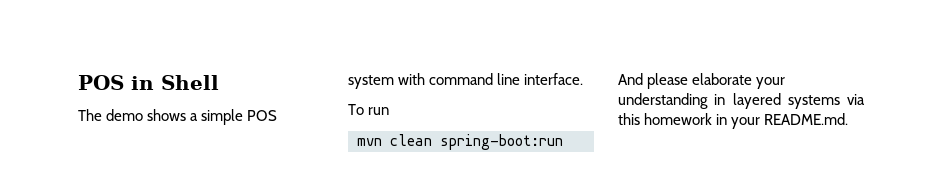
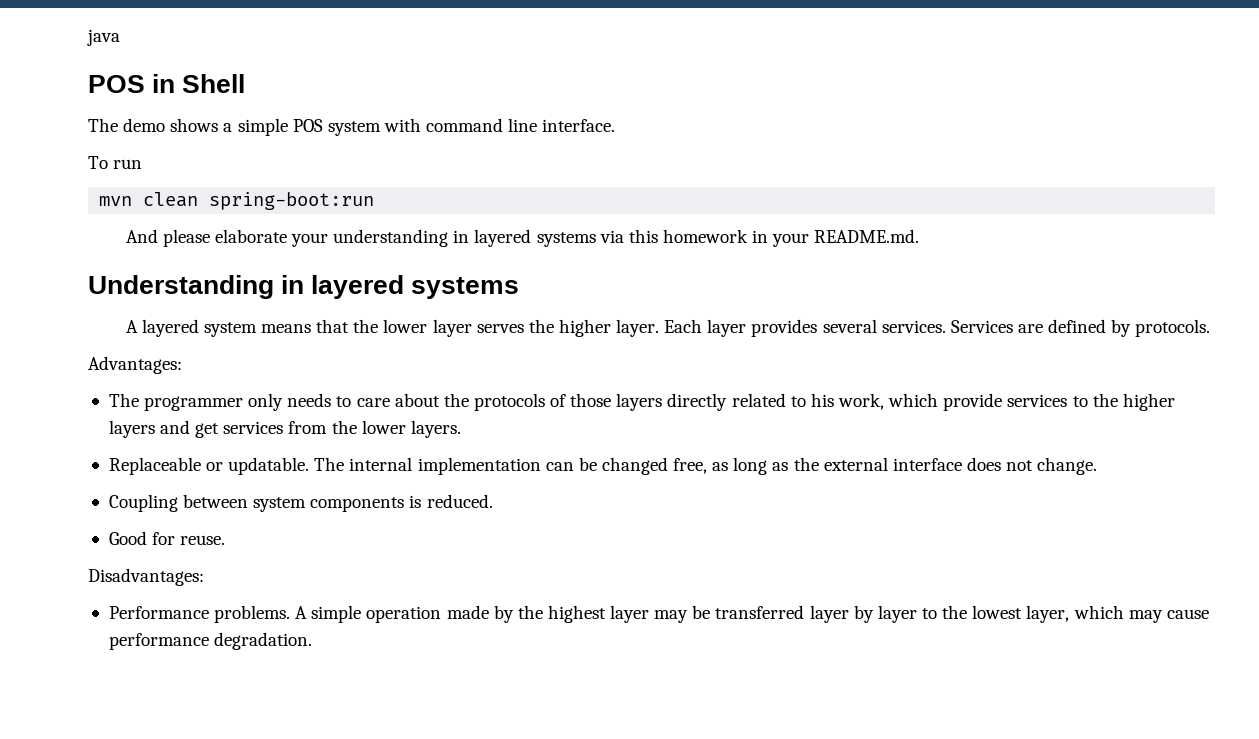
+ java
+ Understanding in layered systems
+ A layered system means that the lower layer serves the higher layer. Each layer provides several services. Services are defined by protocols.
+ Advantages:
+ The programmer only needs to care about the protocols of those layers directly related to his work, which provide services to the higher layers and get services from the lower layers.
+ Replaceable or updatable. The internal implementation can be changed free, as long as the external interface does not change.
+ Coupling between system components is reduced.
+ Good for reuse.
+ Disadvantages:
+ Performance problems. A simple operation made by the highest layer may be transferred layer by layer to the lowest layer, which may cause performance degradation.

